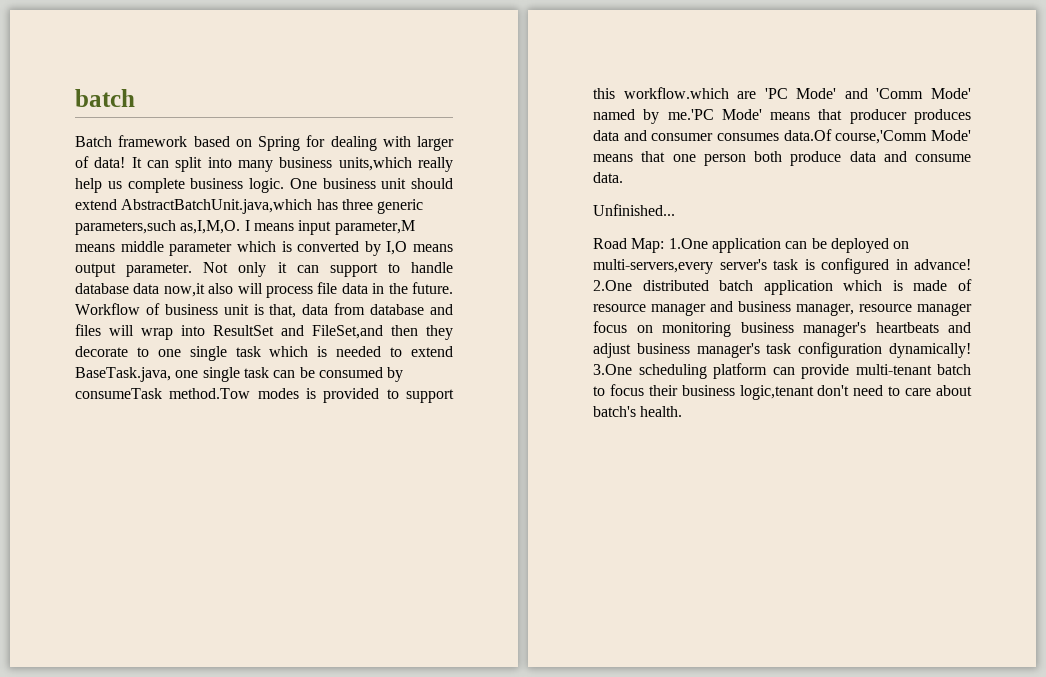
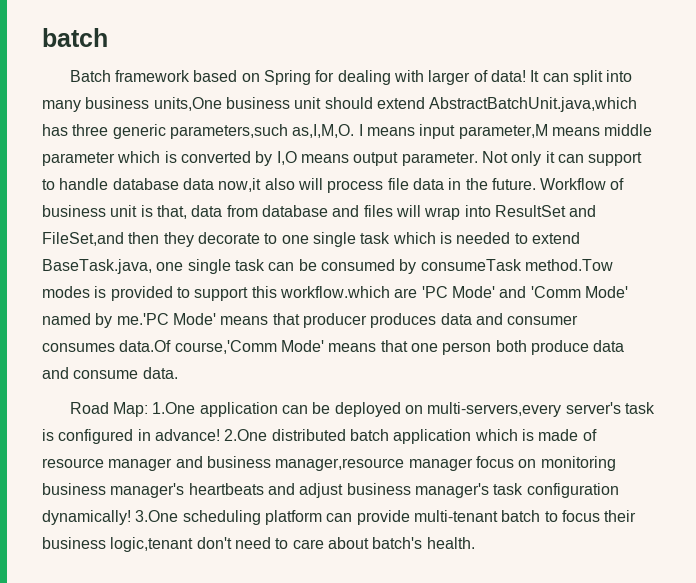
- It can split into many business units,which really help us complete business logic. One business unit should extend AbstractBatchUnit.java,which has three generic parameters,such as,I,M,O.
+ It can split into many business units,One business unit should extend AbstractBatchUnit.java,which has three generic parameters,such as,I,M,O.
- Unfinished...
- 2.One distributed batch application which is made of resource manager and business manager, resource manager focus on monitoring business manager's heartbeats and adjust business manager's task configuration dynamically!
+ 2.One distributed batch application which is made of resource manager and business manager,resource manager focus on monitoring business manager's heartbeats and adjust business manager's task configuration dynamically!

